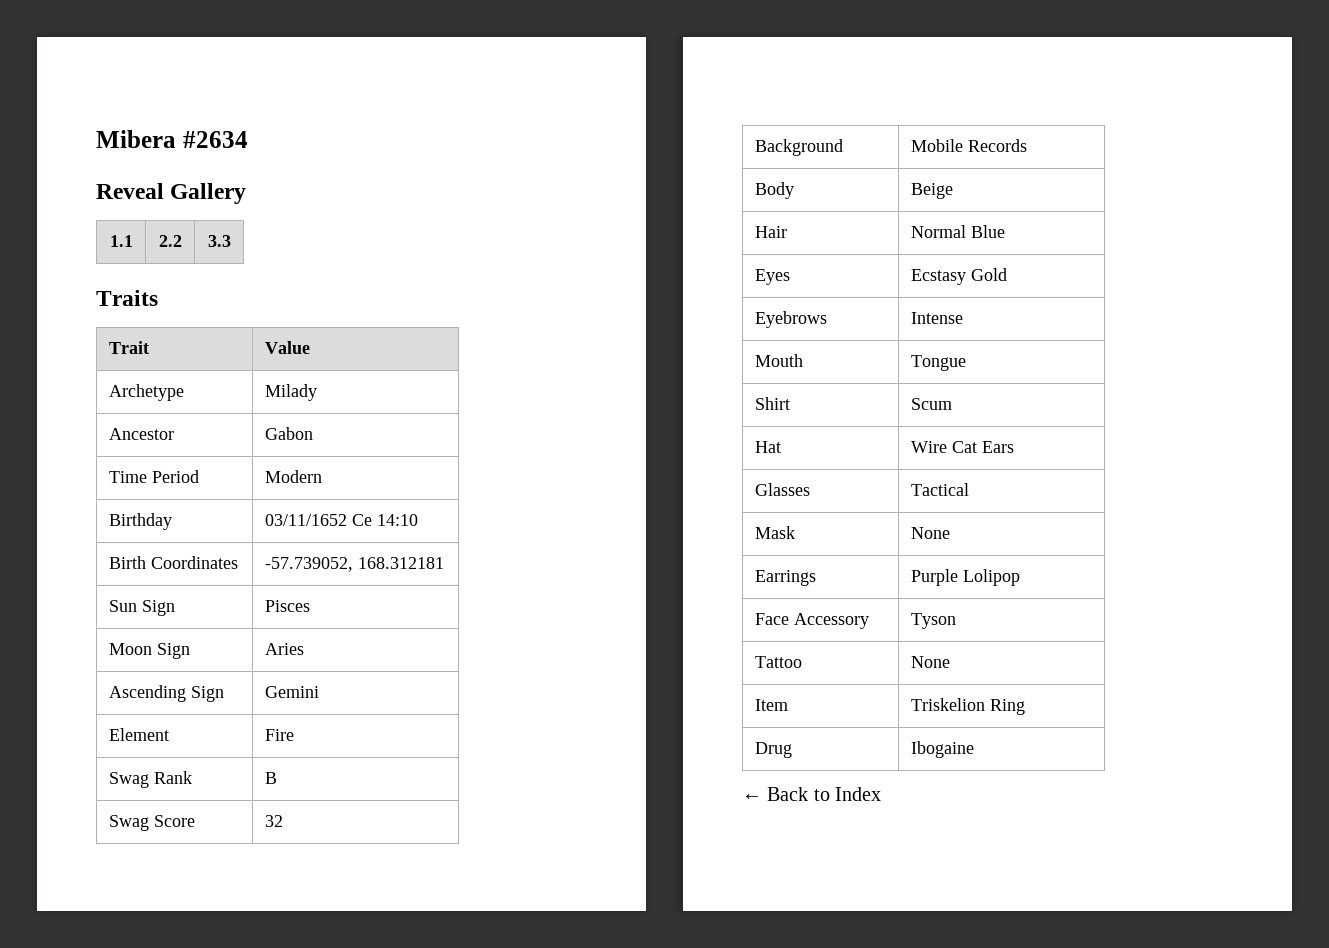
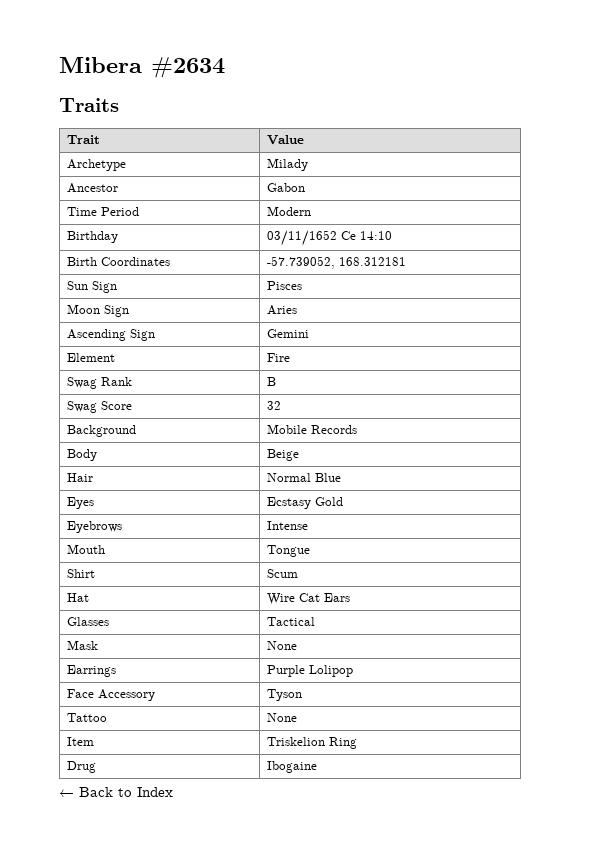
- Reveal Gallery
- 1.1 | 2.2 | 3.3

